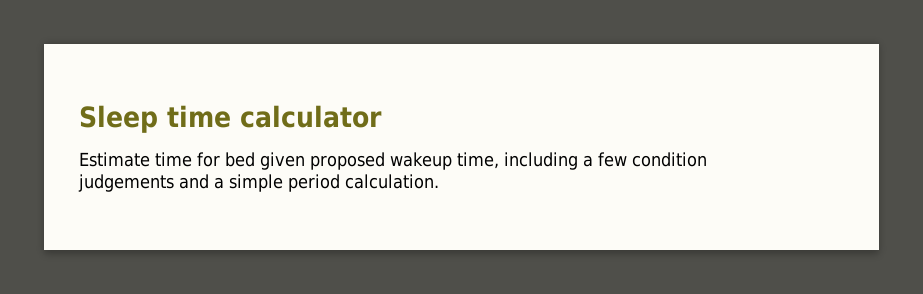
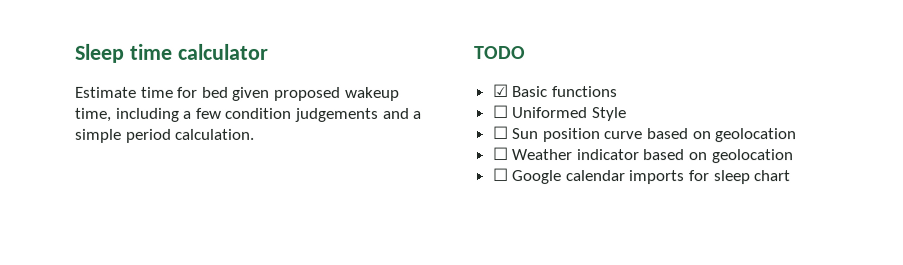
+ TODO
+ ☑ Basic functions
+ ☐ Uniformed Style
+ ☐ Sun position curve based on geolocation
+ ☐ Weather indicator based on geolocation
+ ☐ Google calendar imports for sleep chart

